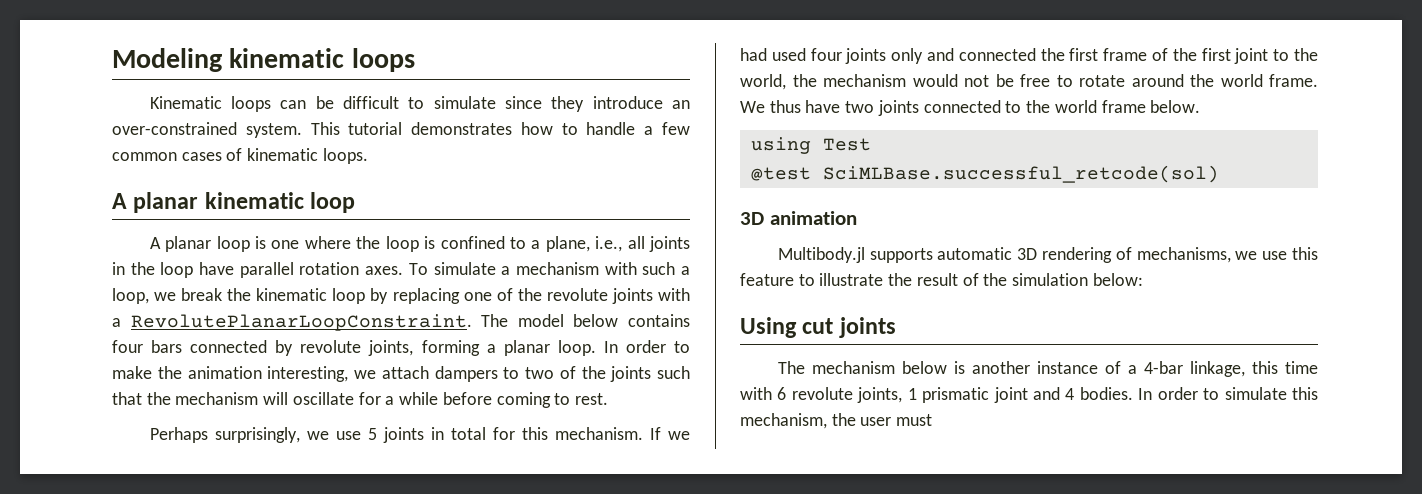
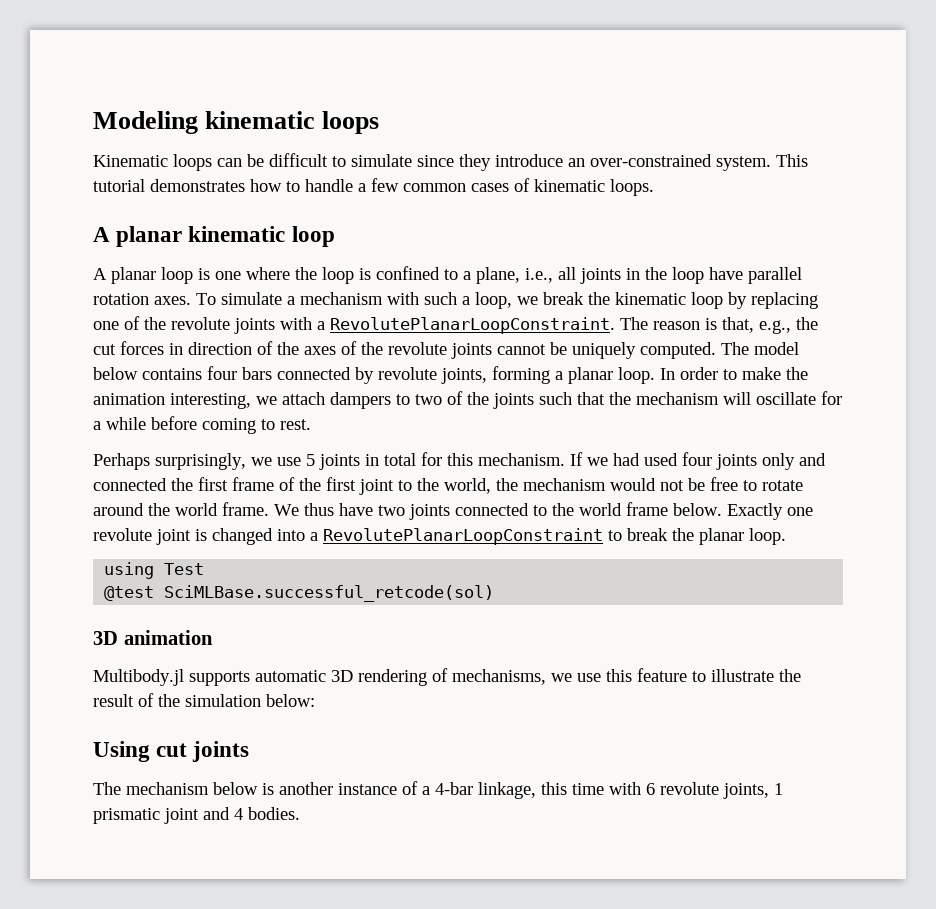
- The model below contains four bars connected by revolute joints, forming a planar loop.
+ The reason is that, e.g., the cut forces in direction of the axes of the revolute joints cannot be uniquely computed. The model below contains four bars connected by revolute joints, forming a planar loop.
+ Exactly one revolute joint is changed into a RevolutePlanarLoopConstraint to break the planar loop.
- In order to simulate this mechanism, the user must

